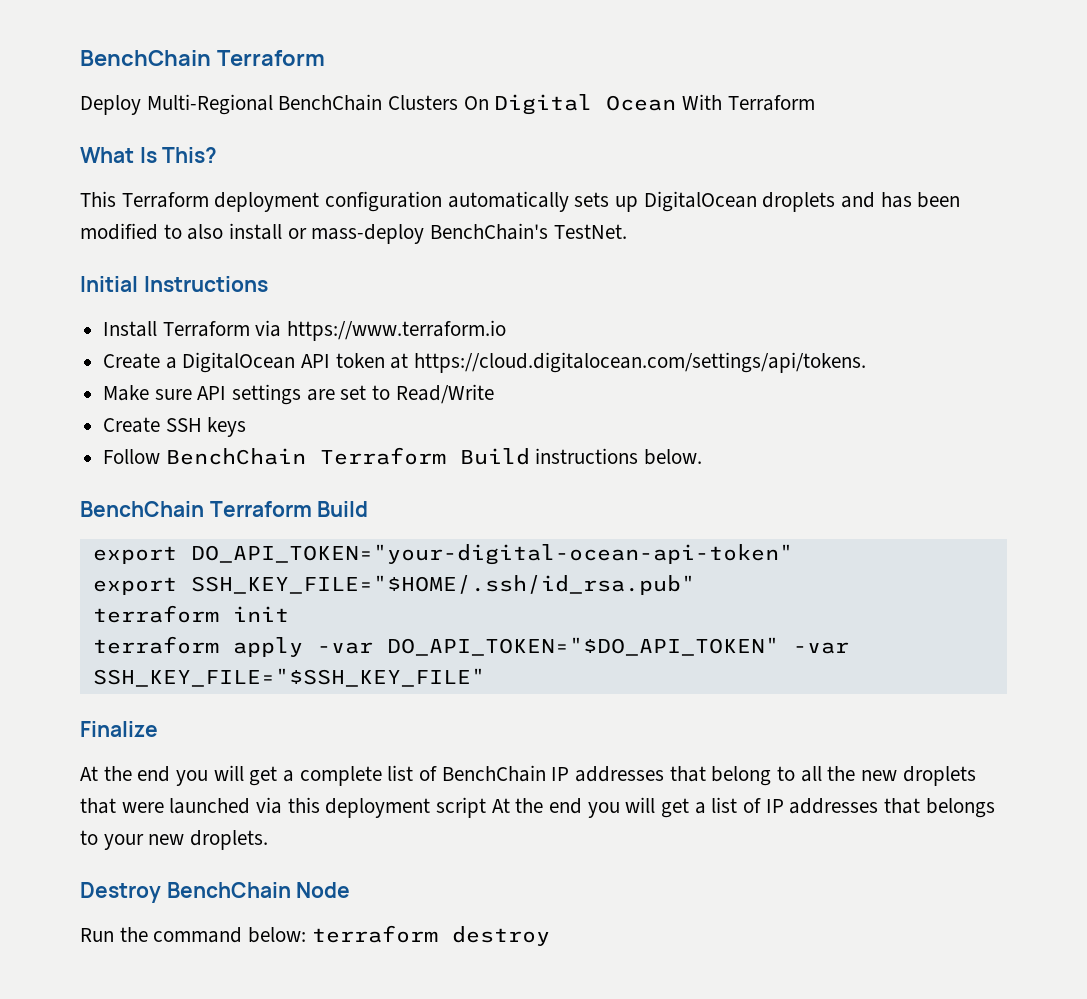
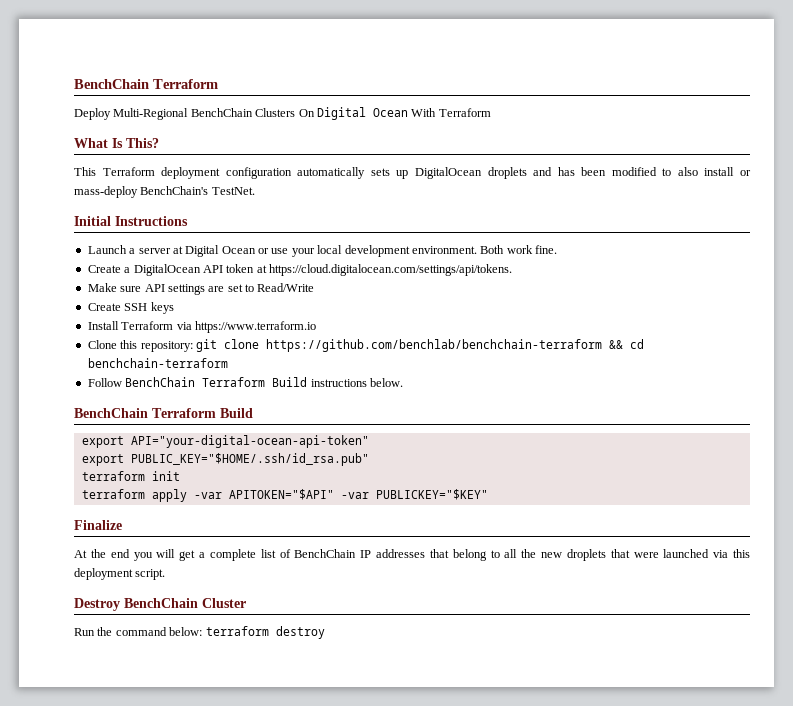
- Install Terraform via https://www.terraform.io
+ Launch a server at Digital Ocean or use your local development environment. Both work fine.
+ Install Terraform via https://www.terraform.io
+ Clone this repository: git clone https://github.com/benchlab/benchchain-terraform && cd benchchain-terraform
- export DO_API_TOKEN="your-digital-ocean-api-token"
- export SSH_KEY_FILE="$HOME/.ssh/id_rsa.pub"
+ export API="your-digital-ocean-api-token"
+ export PUBLIC_KEY="$HOME/.ssh/id_rsa.pub"
- terraform apply -var DO_API_TOKEN="$DO_API_TOKEN" -var SSH_KEY_FILE="$SSH_KEY_FILE"
+ terraform apply -var APITOKEN="$API" -var PUBLICKEY="$KEY"
- At the end you will get a complete list of BenchChain IP addresses that belong to all the new droplets that were launched via this deployment script At the end you will get a list of IP addresses that belongs to your new droplets.
+ At the end you will get a complete list of BenchChain IP addresses that belong to all the new droplets that were launched via this deployment script.
- Destroy BenchChain Node
+ Destroy BenchChain Cluster

